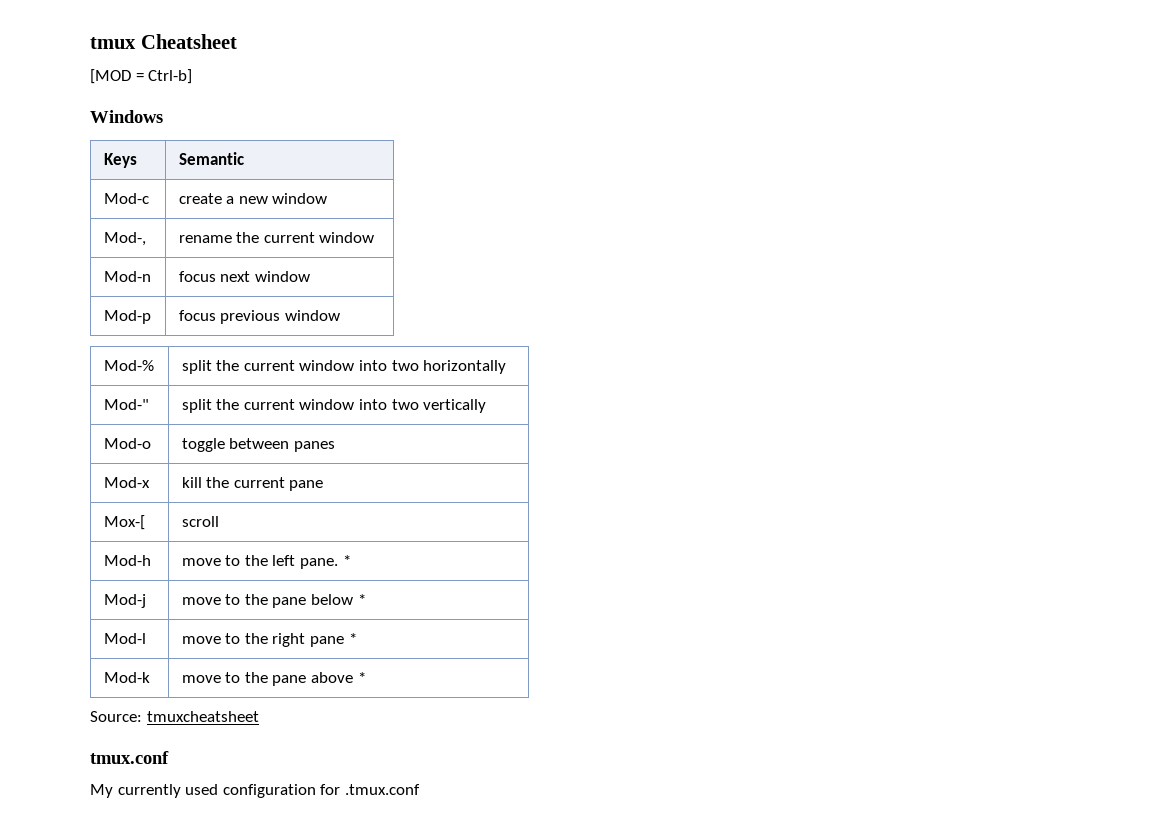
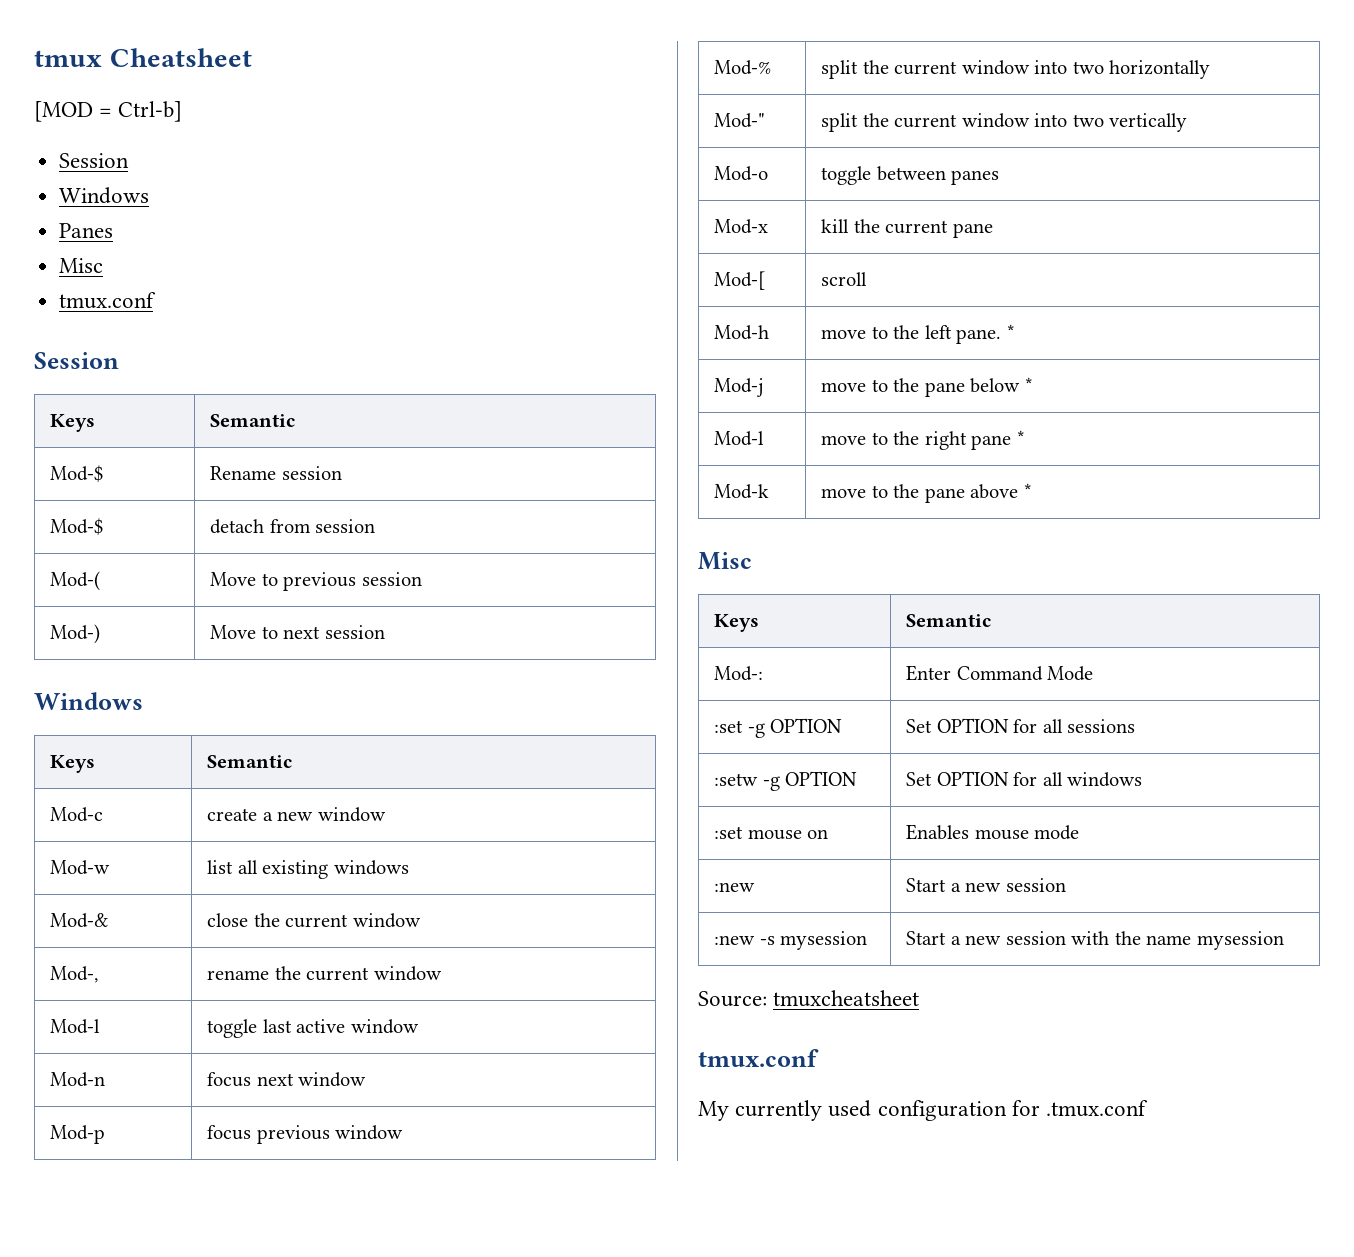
  [MOD = Ctrl-b]
+ Session
+ Windows
+ Panes
+ Misc
+ tmux.conf
+ Session
+ Keys | Semantic
+ Mod-$ | Rename session
+ Mod-$ | detach from session
+ Mod-( | Move to previous session
+ Mod-) | Move to next session
+ Mod-w | list all existing windows
+ Mod-& | close the current window
+ Mod-l | toggle last active window
- Mox-[ | scroll
+ Mod-[ | scroll
  Mod-k | move to the pane above *
+ Misc
+ Keys | Semantic
+ Mod-: | Enter Command Mode
+ :set -g OPTION | Set OPTION for all sessions
+ :setw -g OPTION | Set OPTION for all windows
+ :set mouse on | Enables mouse mode
+ :new | Start a new session
+ :new -s mysession | Start a new session with the name mysession

